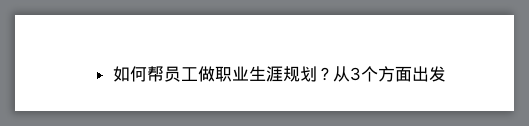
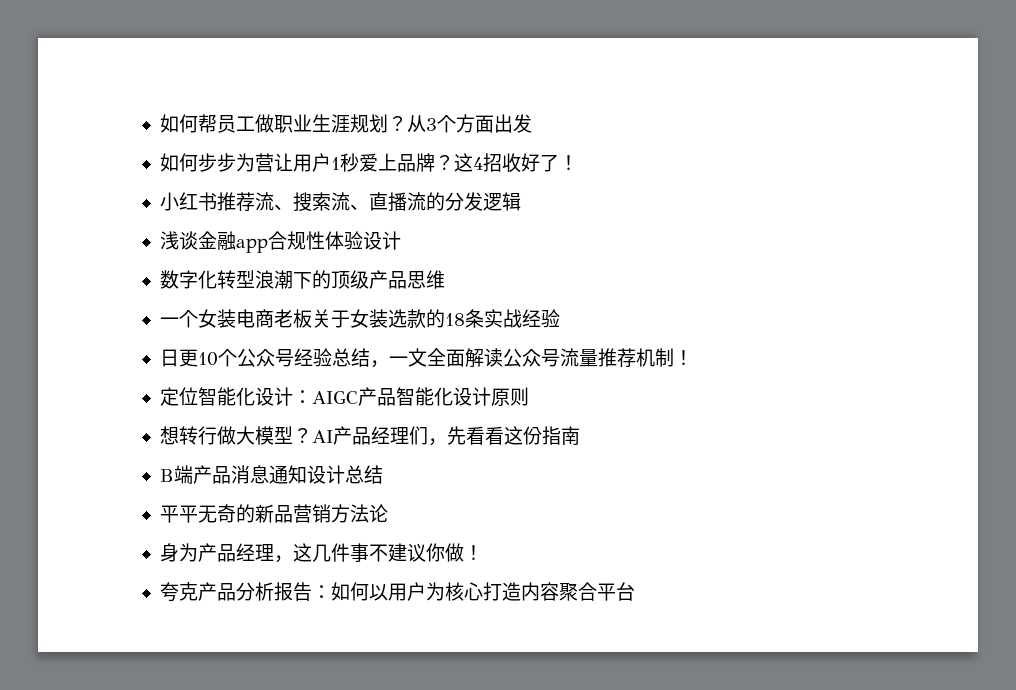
+ 如何步步为营让用户1秒爱上品牌？这4招收好了！
+ 小红书推荐流、搜索流、直播流的分发逻辑
+ 浅谈金融app合规性体验设计
+ 数字化转型浪潮下的顶级产品思维
+ 一个女装电商老板关于女装选款的18条实战经验
+ 日更10个公众号经验总结，一文全面解读公众号流量推荐机制！
+ 定位智能化设计：AIGC产品智能化设计原则
+ 想转行做大模型？AI产品经理们，先看看这份指南
+ B端产品消息通知设计总结
+ 平平无奇的新品营销方法论
+ 身为产品经理，这几件事不建议你做！
+ 夸克产品分析报告：如何以用户为核心打造内容聚合平台

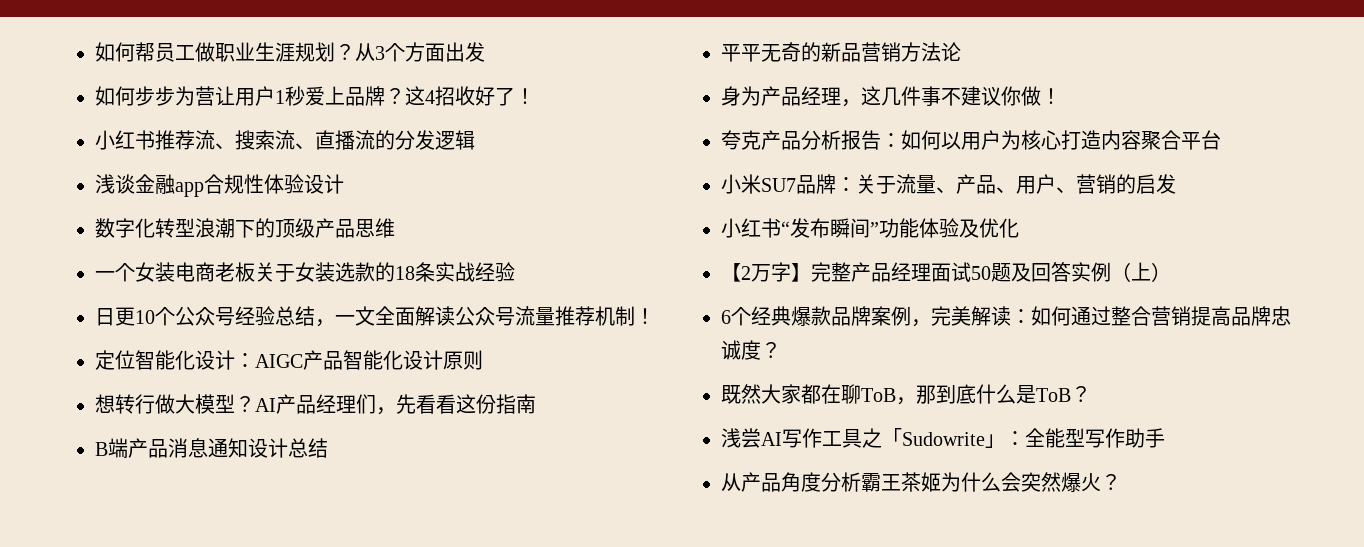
+ 小米SU7品牌：关于流量、产品、用户、营销的启发
+ 小红书“发布瞬间”功能体验及优化
+ 【2万字】完整产品经理面试50题及回答实例（上）
+ 6个经典爆款品牌案例，完美解读：如何通过整合营销提高品牌忠诚度？
+ 既然大家都在聊ToB，那到底什么是ToB？
+ 浅尝AI写作工具之「Sudowrite」：全能型写作助手
+ 从产品角度分析霸王茶姬为什么会突然爆火？

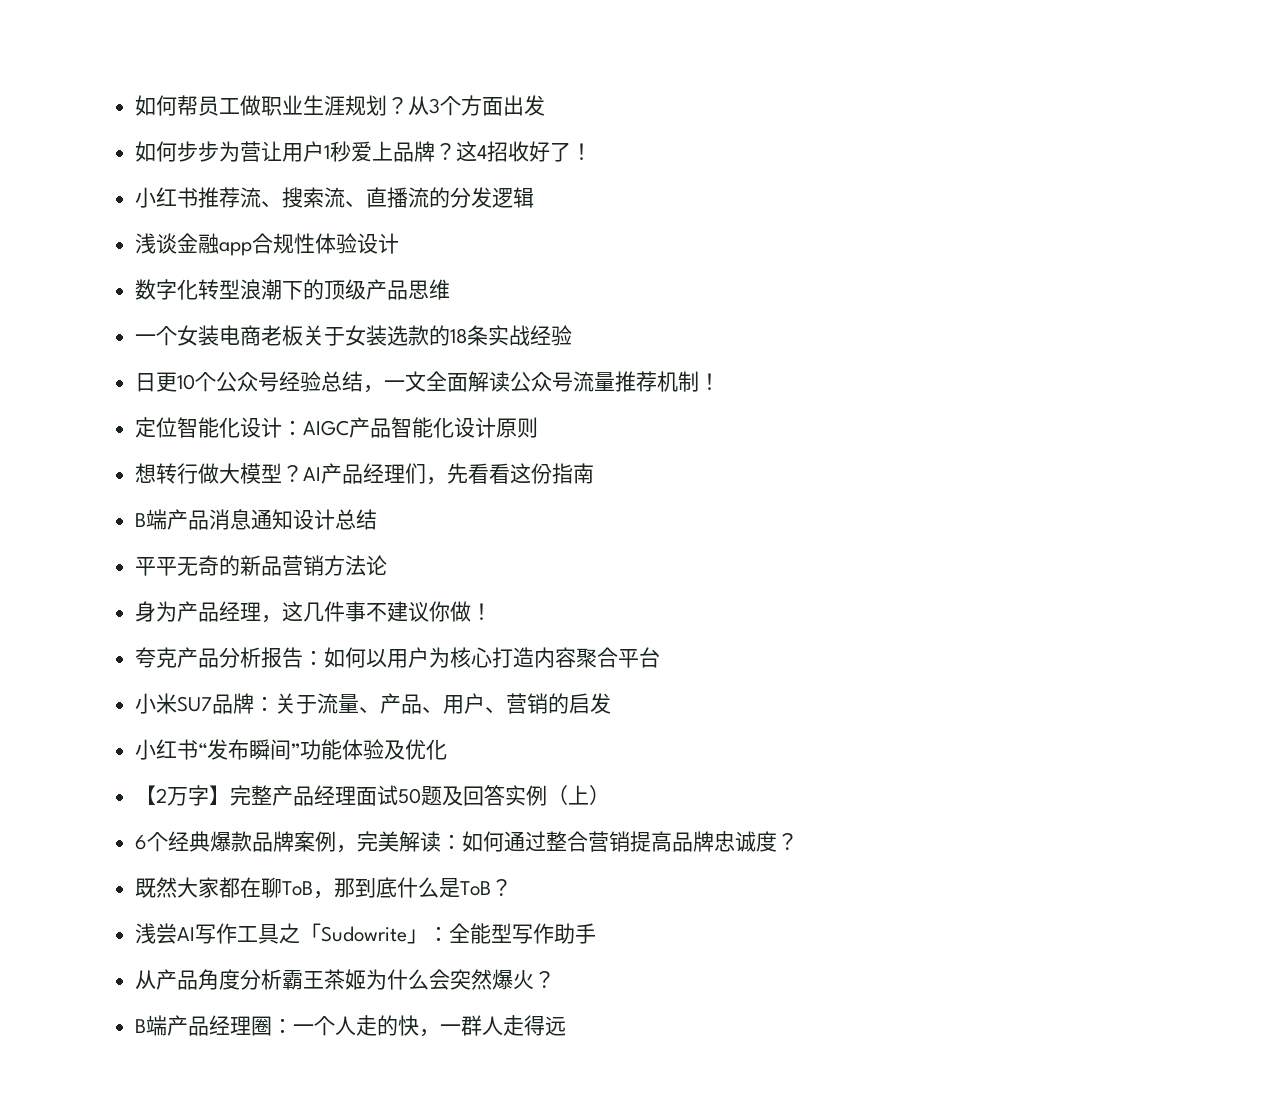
+ B端产品经理圈：一个人走的快，一群人走得远

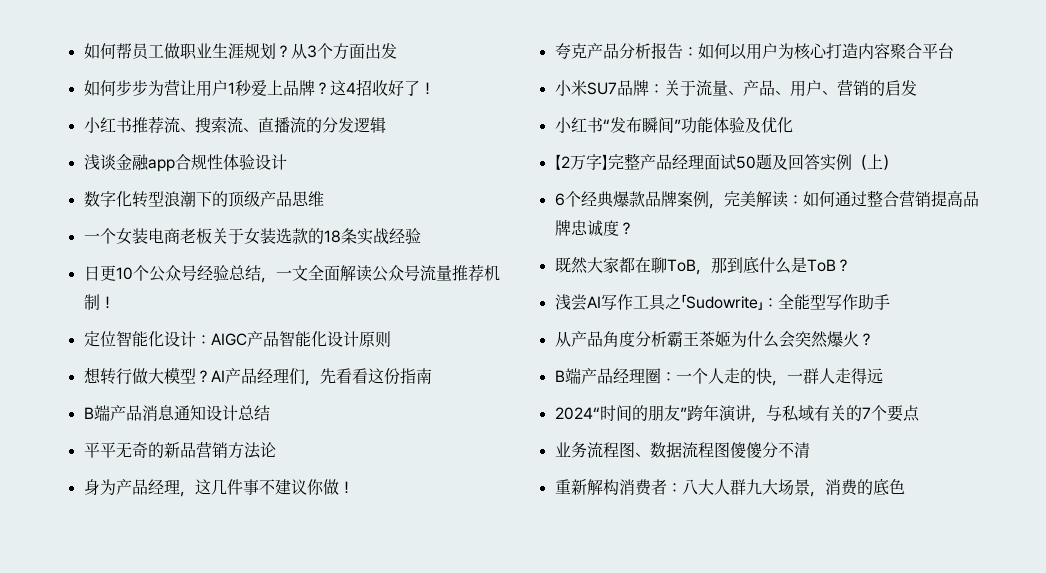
+ 2024“时间的朋友”跨年演讲，与私域有关的7个要点
+ 业务流程图、数据流程图傻傻分不清
+ 重新解构消费者：八大人群九大场景，消费的底色

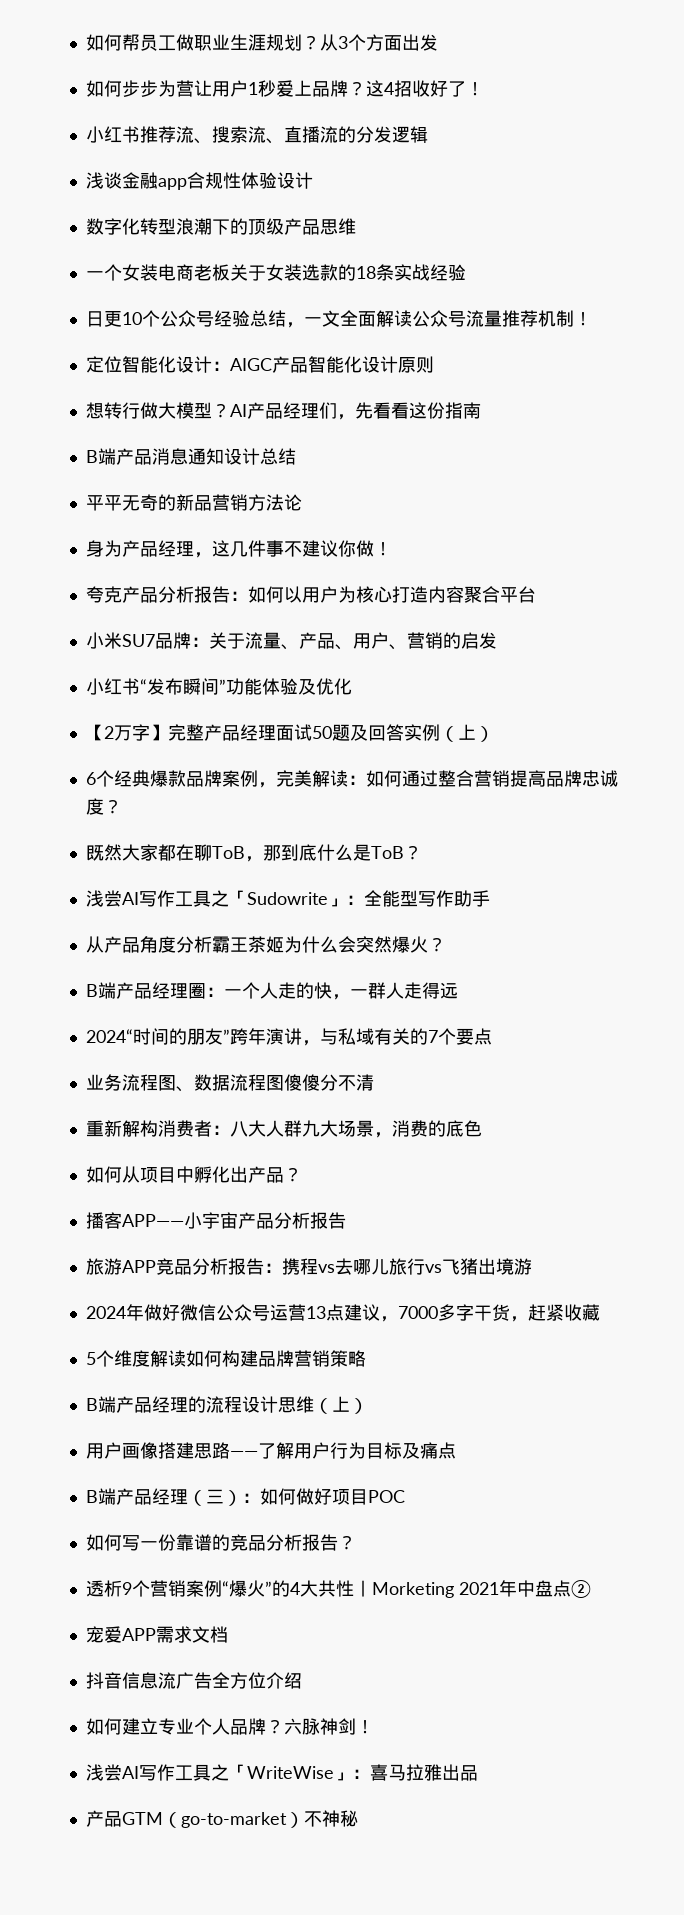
+ 如何从项目中孵化出产品？
+ 播客APP——小宇宙产品分析报告
+ 旅游APP竞品分析报告：携程vs去哪儿旅行vs飞猪出境游
+ 2024年做好微信公众号运营13点建议，7000多字干货，赶紧收藏
+ 5个维度解读如何构建品牌营销策略
+ B端产品经理的流程设计思维（上）
+ 用户画像搭建思路——了解用户行为目标及痛点
+ B端产品经理（三）：如何做好项目POC
+ 如何写一份靠谱的竞品分析报告？
+ 透析9个营销案例“爆火”的4大共性丨Morketing 2021年中盘点②
+ 宠爱APP需求文档
+ 抖音信息流广告全方位介绍
+ 如何建立专业个人品牌？六脉神剑！
+ 浅尝AI写作工具之「WriteWise」：喜马拉雅出品
+ 产品GTM（go-to-market）不神秘

